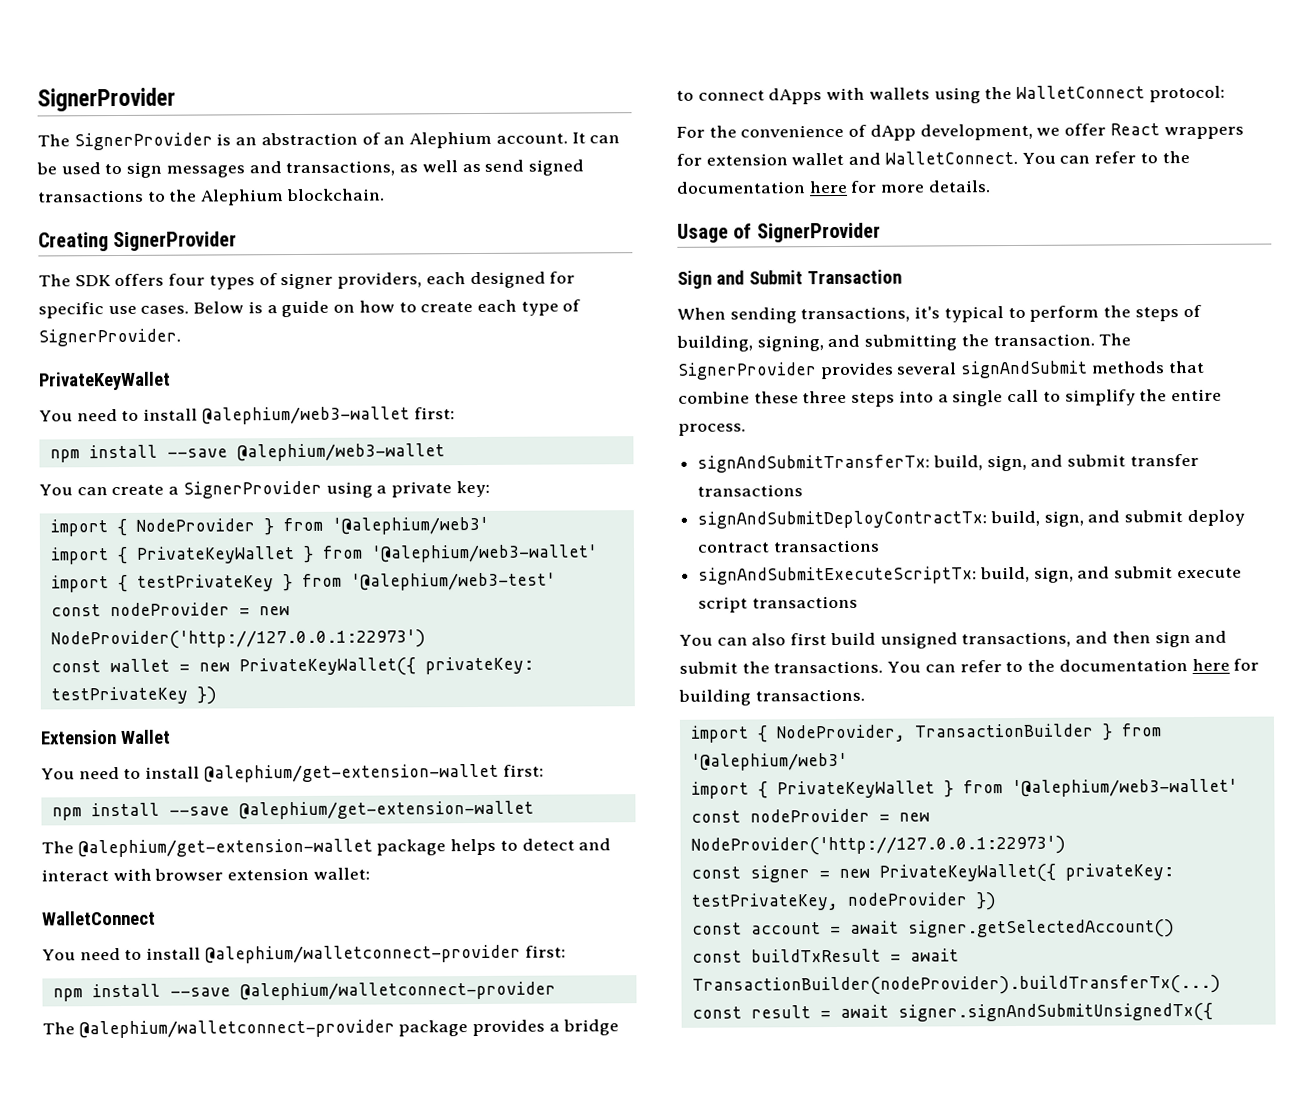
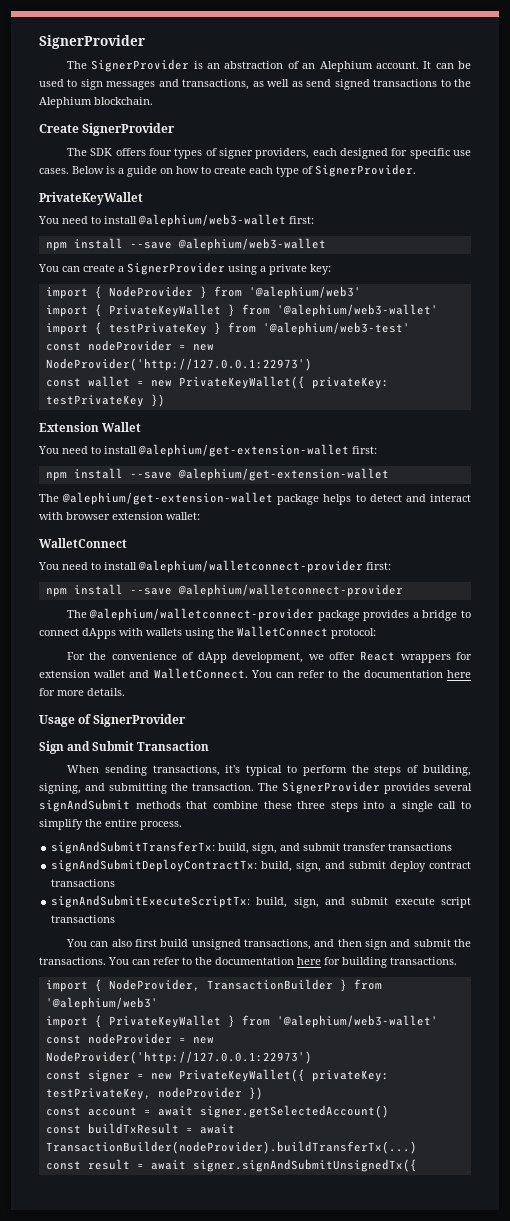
- Creating SignerProvider
+ Create SignerProvider

